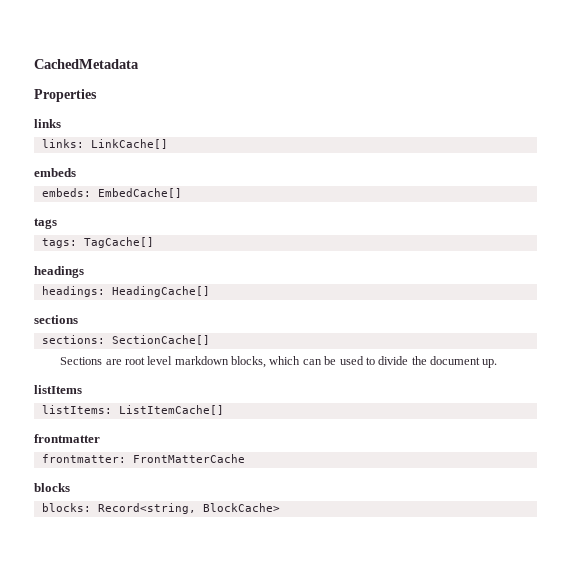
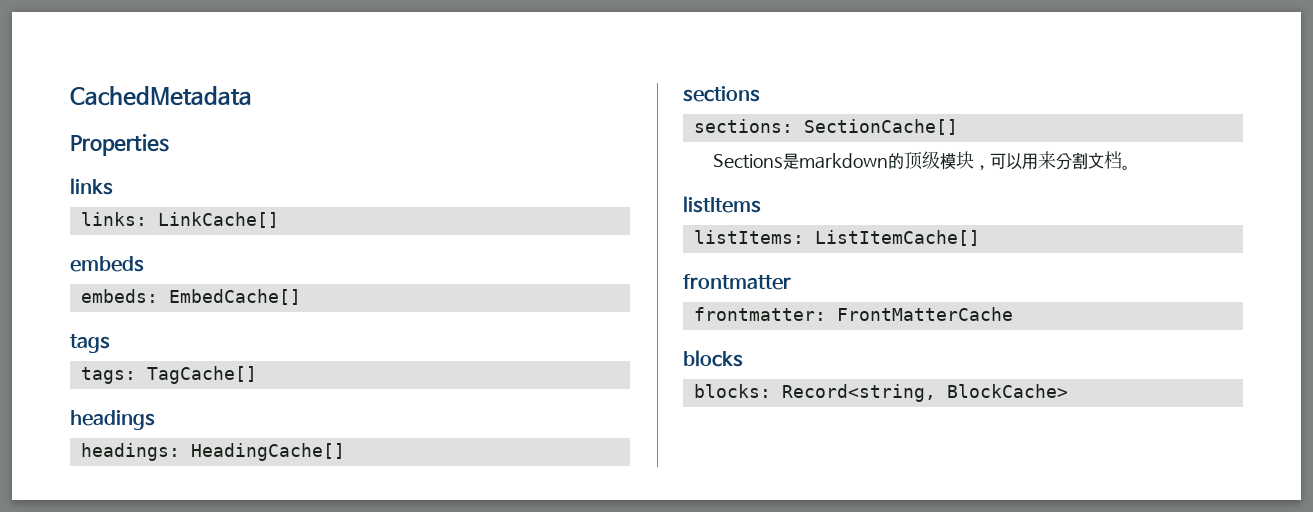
- Sections are root level markdown blocks, which can be used to divide the document up.
+ Sections是markdown的顶级模块，可以用来分割文档。

